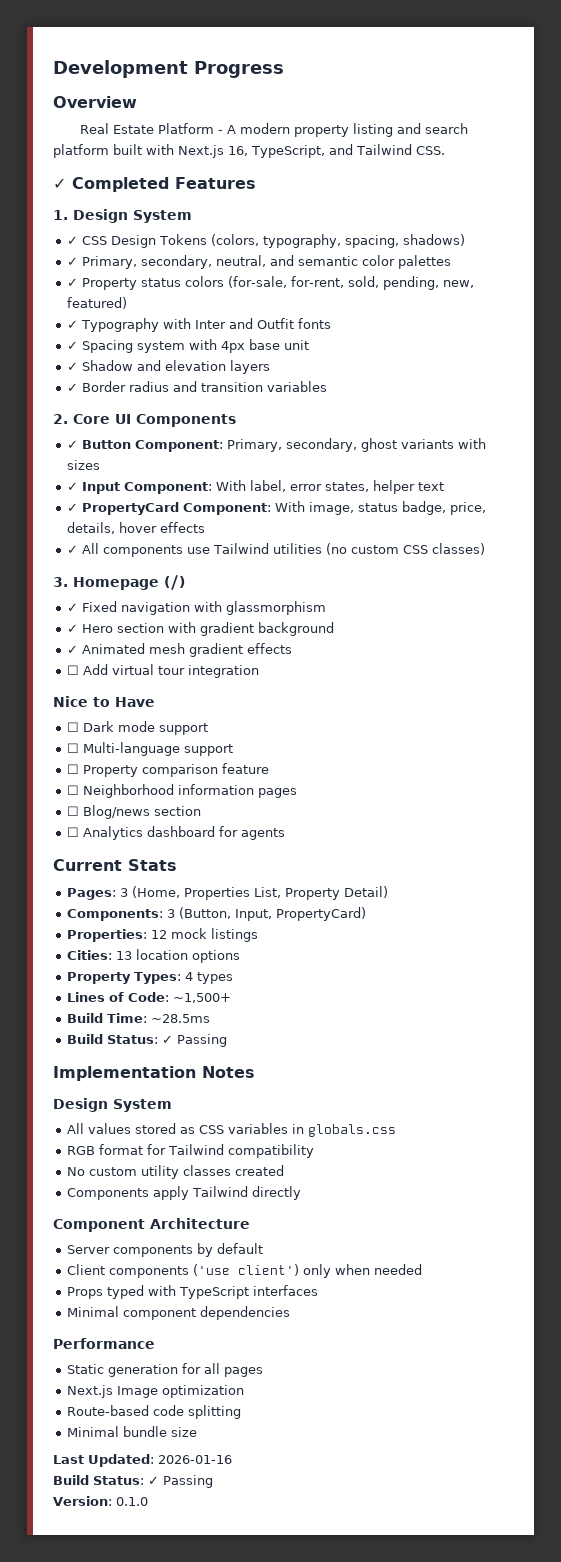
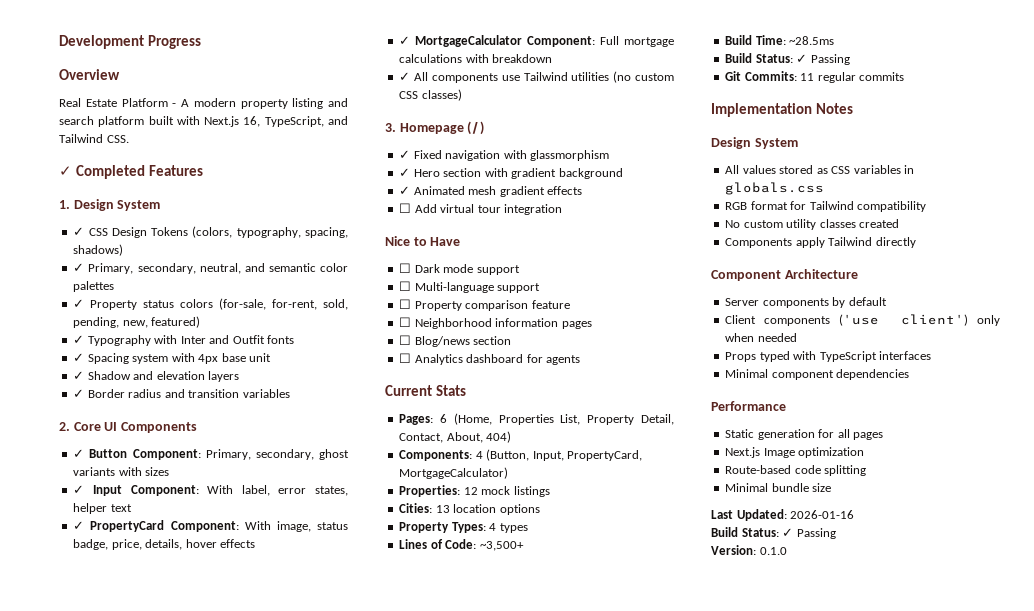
+ ✓ MortgageCalculator Component: Full mortgage calculations with breakdown
- Pages: 3 (Home, Properties List, Property Detail)
+ Pages: 6 (Home, Properties List, Property Detail, Contact, About, 404)
- Components: 3 (Button, Input, PropertyCard)
+ Components: 4 (Button, Input, PropertyCard, MortgageCalculator)
- Lines of Code: ~1,500+
+ Lines of Code: ~3,500+
+ Git Commits: 11 regular commits

